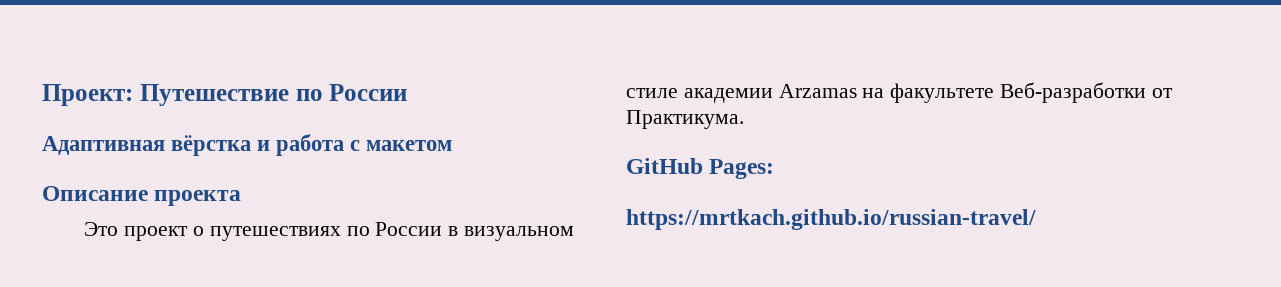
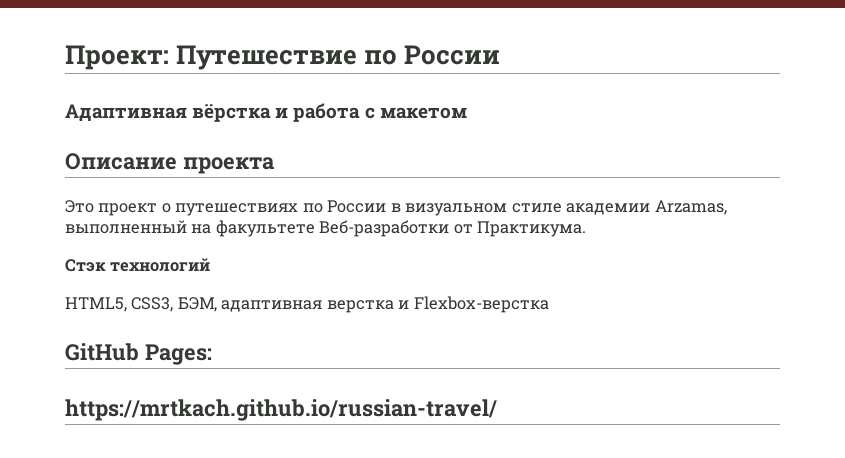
- Это проект о путешествиях по России в визуальном стиле академии Arzamas на факультете Веб-разработки от Практикума.
+ Это проект о путешествиях по России в визуальном стиле академии Arzamas, выполненный на факультете Веб-разработки от Практикума.
+ Стэк технологий
+ HTML5, CSS3, БЭМ, адаптивная верстка и Flexbox-верстка

